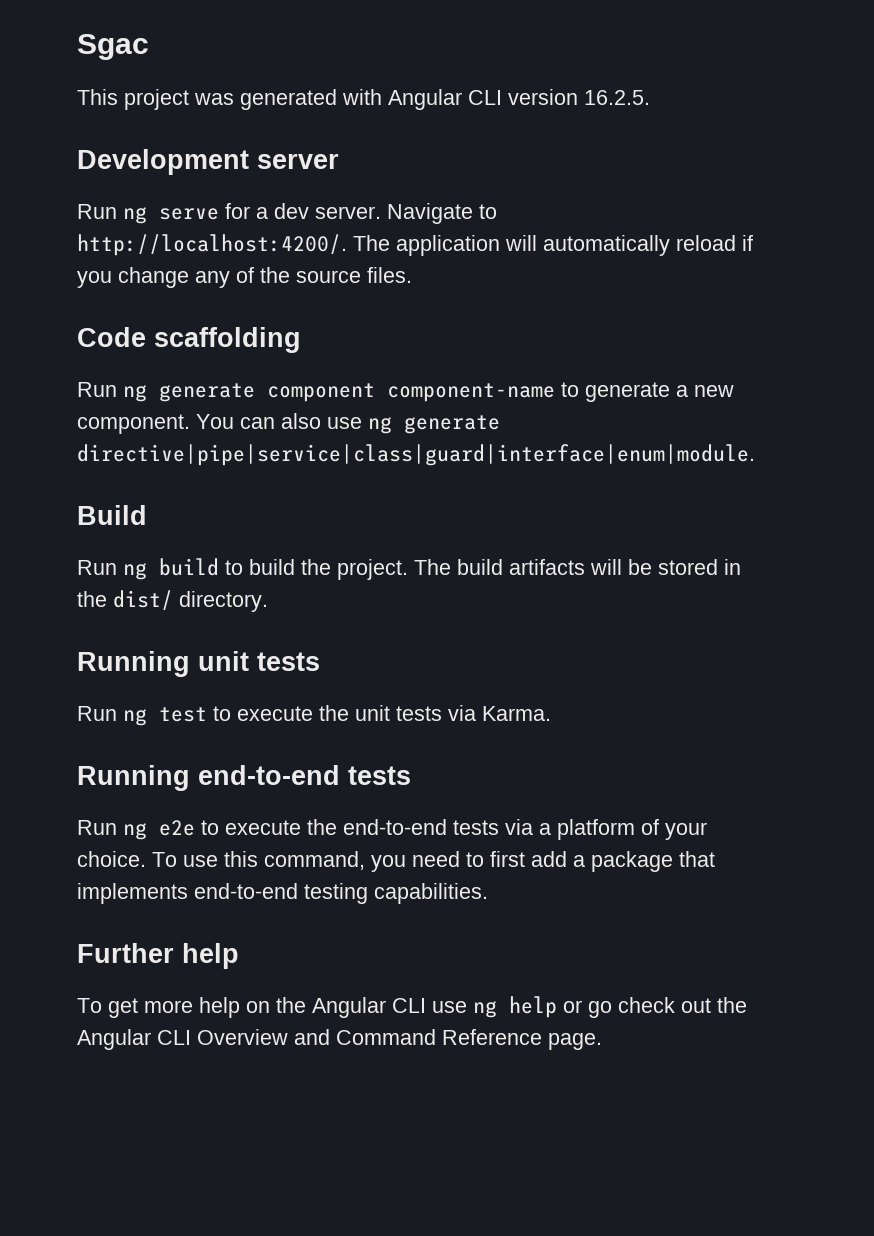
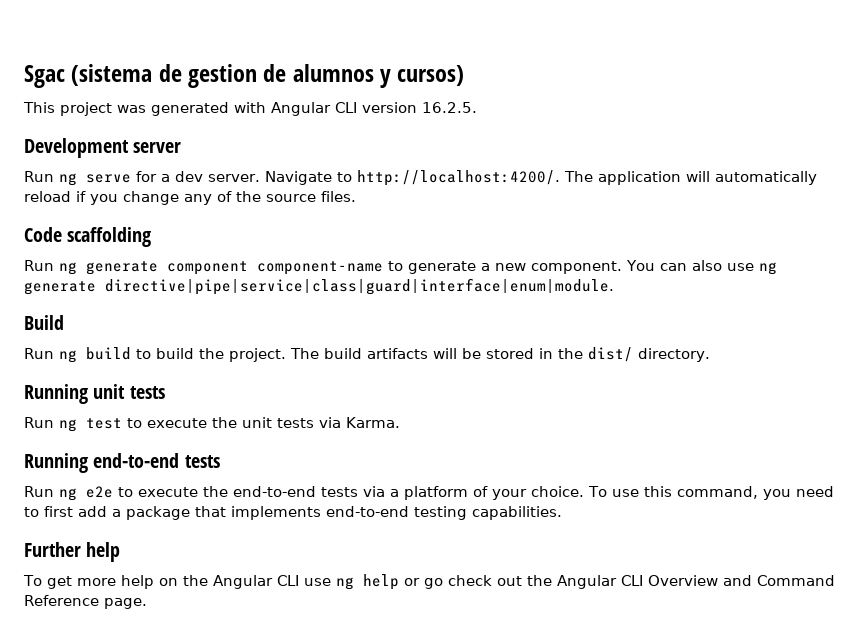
- Sgac
+ Sgac (sistema de gestion de alumnos y cursos)

